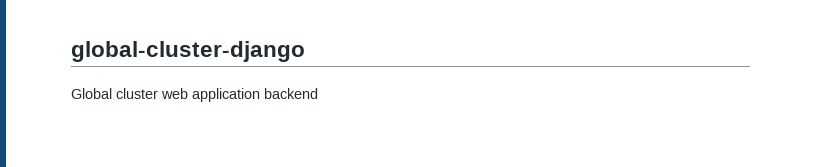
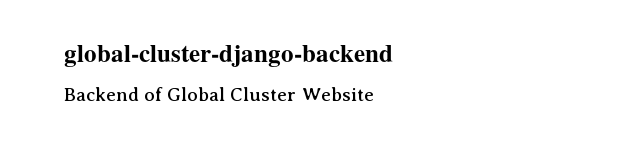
- global-cluster-django
- Global cluster web application backend
+ global-cluster-django-backend
+ Backend of Global Cluster Website

